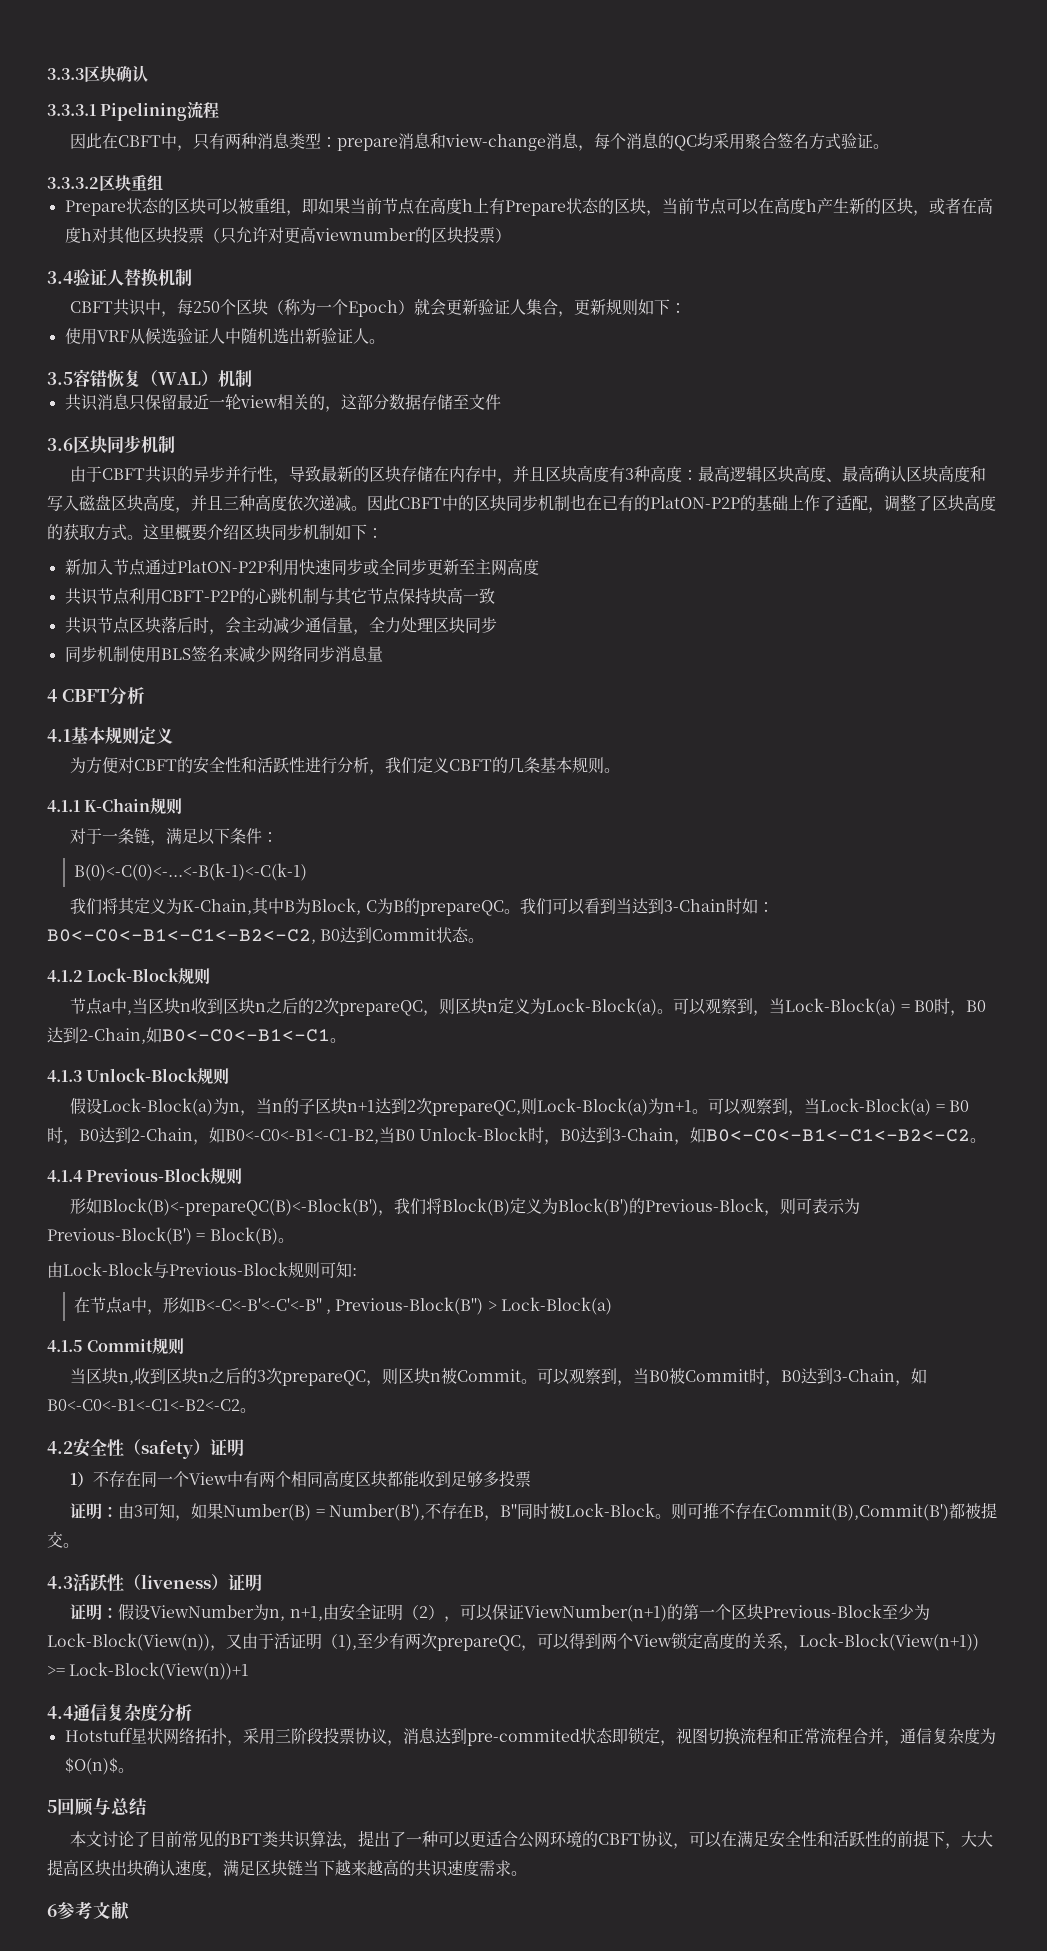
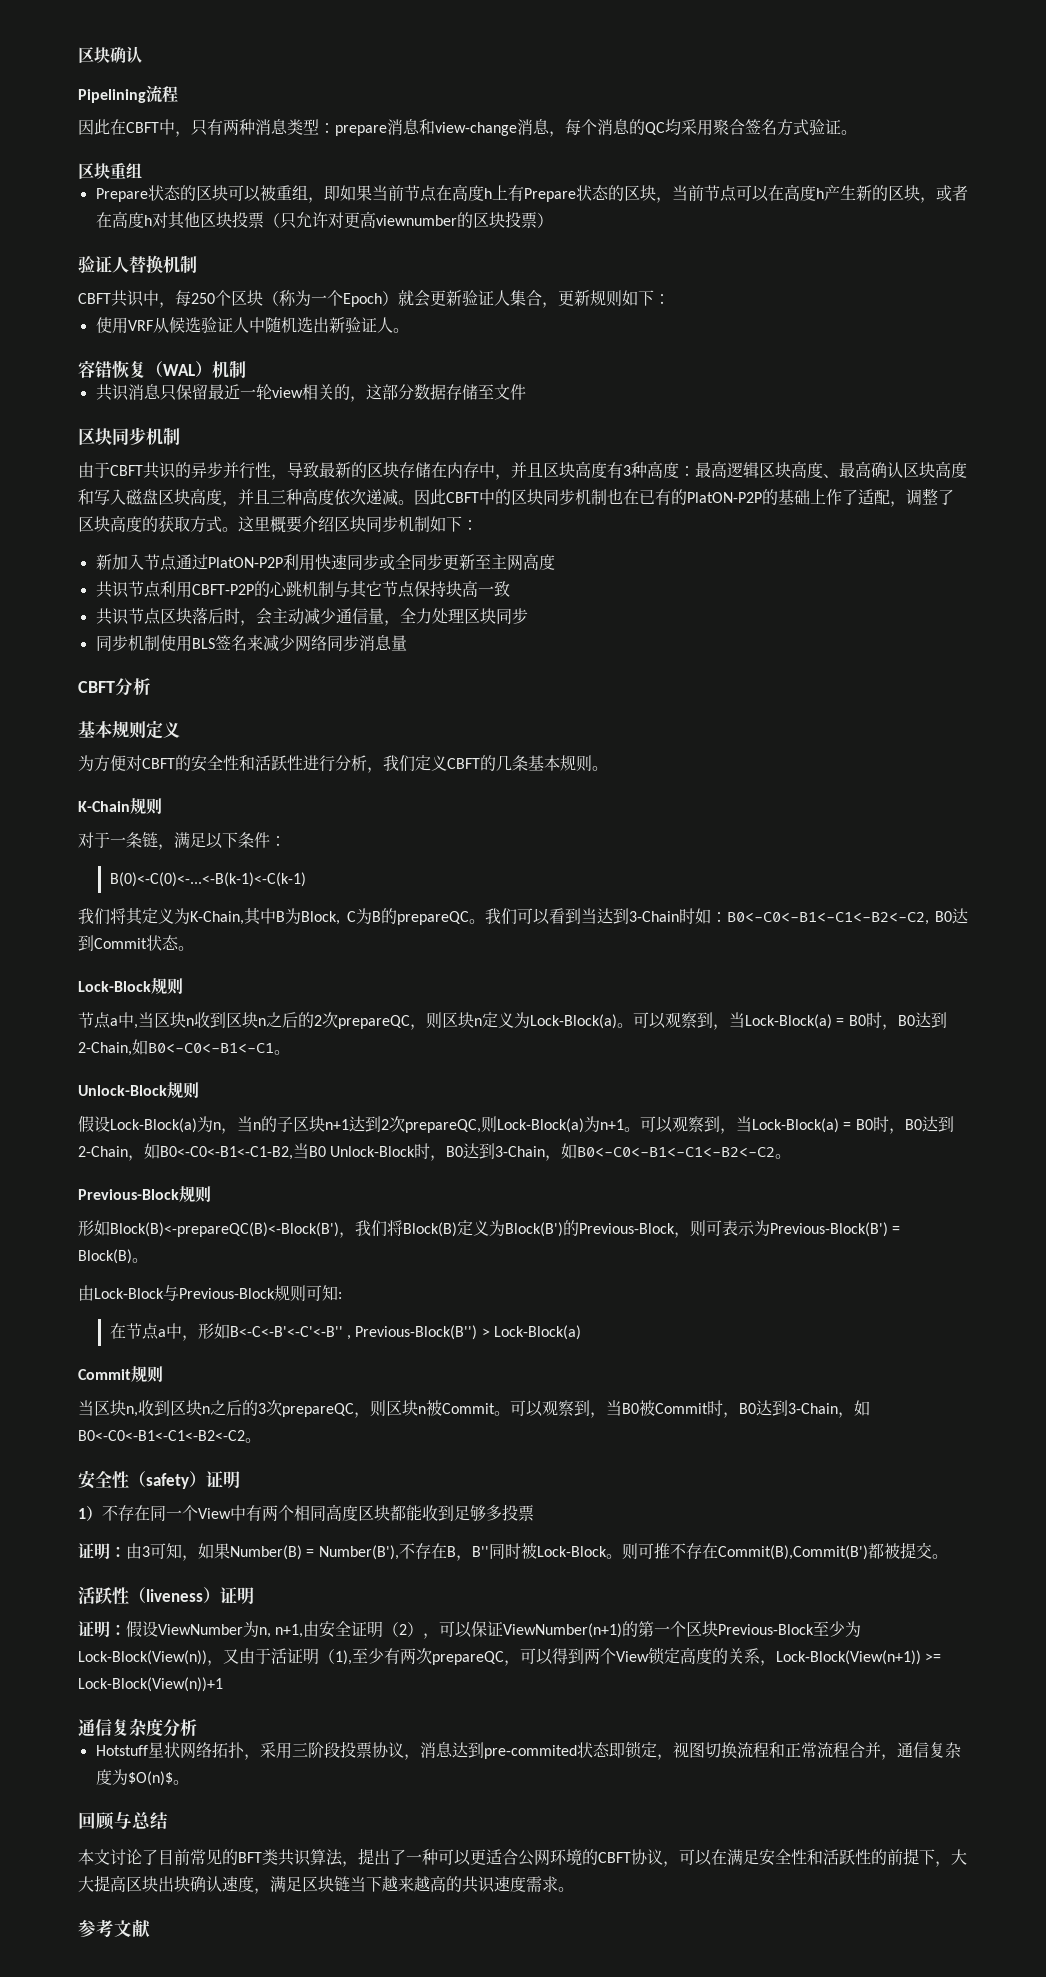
- 3.3.3区块确认
+ 区块确认
- 3.3.3.1 Pipelining流程
+ Pipelining流程
- 3.3.3.2区块重组
+ 区块重组
- 3.4验证人替换机制
+ 验证人替换机制
- 3.5容错恢复（WAL）机制
+ 容错恢复（WAL）机制
  共识消息只保留最近一轮view相关的，这部分数据存储至文件
- 3.6区块同步机制
+ 区块同步机制
- 4 CBFT分析
+ CBFT分析
- 4.1基本规则定义
+ 基本规则定义
- 4.1.1 K-Chain规则
+ K-Chain规则
- 4.1.2 Lock-Block规则
+ Lock-Block规则
- 4.1.3 Unlock-Block规则
+ Unlock-Block规则
  可以观察到，当Lock-Block(a) = B0时，B0达到2-Chain，如B0<-C0<-B1<-C1-B2,当B0 Unlock-Block时，B0达到3-Chain，如B0<-C0<-B1<-C1<-B2<-C2。
- 4.1.4 Previous-Block规则
+ Previous-Block规则
- 4.1.5 Commit规则
+ Commit规则
- 4.2安全性（safety）证明
+ 安全性（safety）证明
- 4.3活跃性（liveness）证明
+ 活跃性（liveness）证明
- 4.4通信复杂度分析
+ 通信复杂度分析
- 5回顾与总结
+ 回顾与总结
- 6参考文献
+ 参考文献

